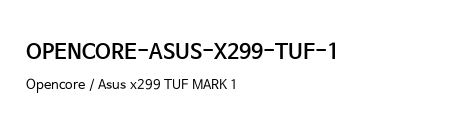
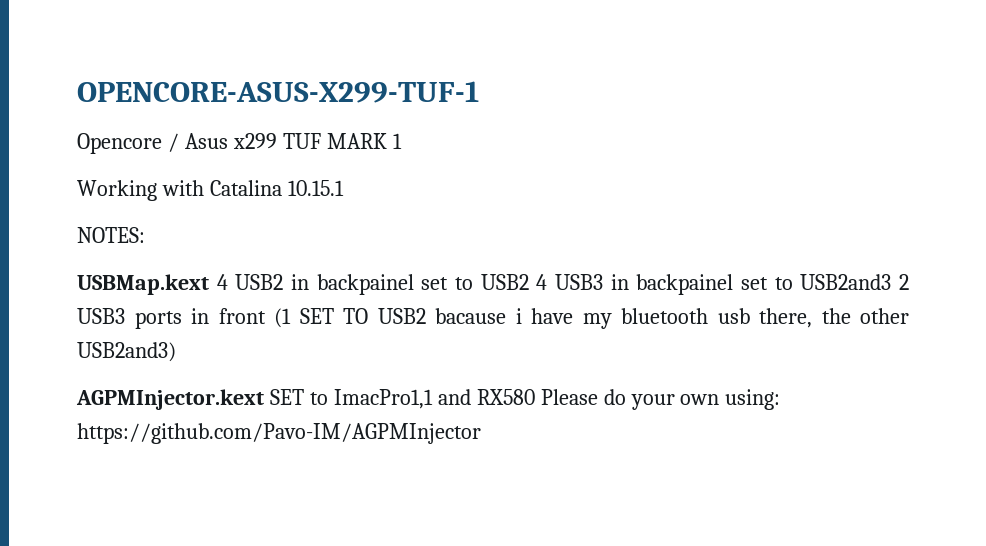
+ Working with Catalina 10.15.1
+ NOTES:
+ USBMap.kext 4 USB2 in backpainel set to USB2 4 USB3 in backpainel set to USB2and3 2 USB3 ports in front (1 SET TO USB2 bacause i have my bluetooth usb there, the other USB2and3)
+ AGPMInjector.kext SET to ImacPro1,1 and RX580 Please do your own using: https://github.com/Pavo-IM/AGPMInjector

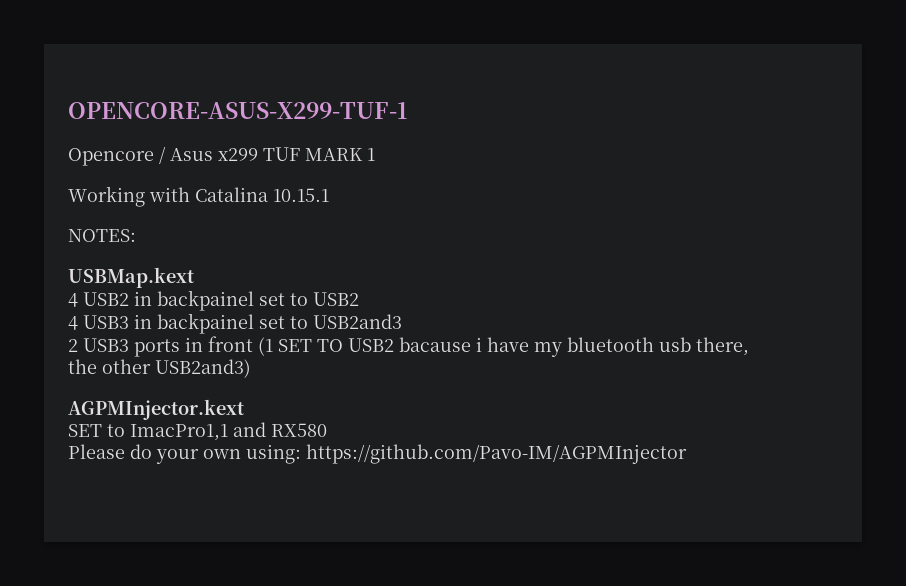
- USBMap.kext 4 USB2 in backpainel set to USB2 4 USB3 in backpainel set to USB2and3 2 USB3 ports in front (1 SET TO USB2 bacause i have my bluetooth usb there, the other USB2and3)
+ USBMap.kext
+ 4 USB2 in backpainel set to USB2
+ 4 USB3 in backpainel set to USB2and3
+ 2 USB3 ports in front (1 SET TO USB2 bacause i have my bluetooth usb there, the other USB2and3)
- AGPMInjector.kext SET to ImacPro1,1 and RX580 Please do your own using: https://github.com/Pavo-IM/AGPMInjector
+ AGPMInjector.kext
+ SET to ImacPro1,1 and RX580
+ Please do your own using: https://github.com/Pavo-IM/AGPMInjector

